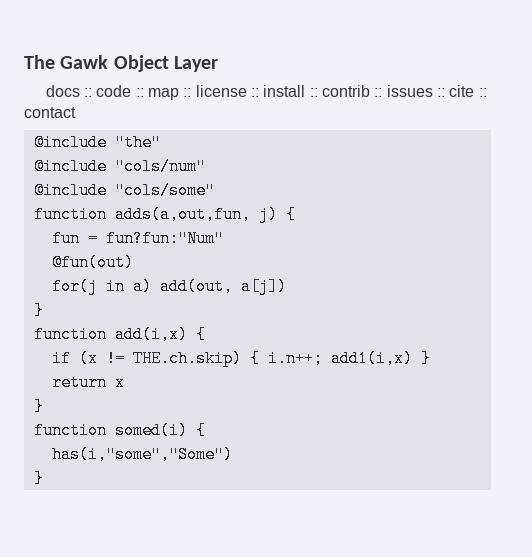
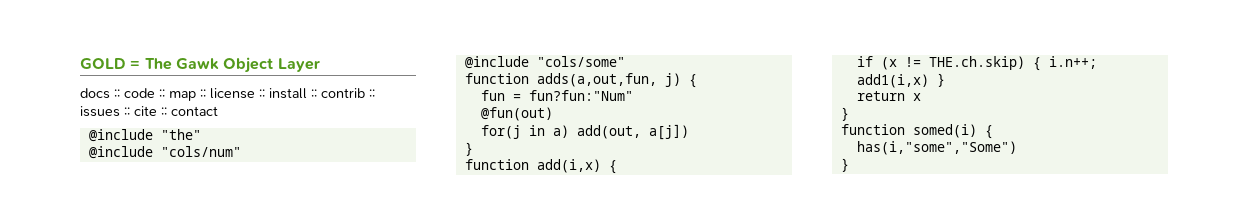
- The Gawk Object Layer
+ GOLD = The Gawk Object Layer

